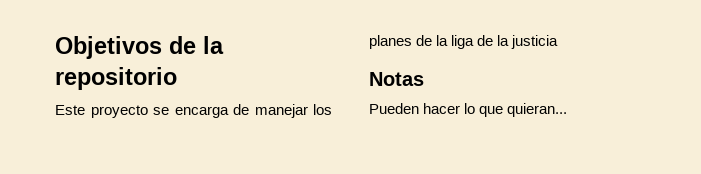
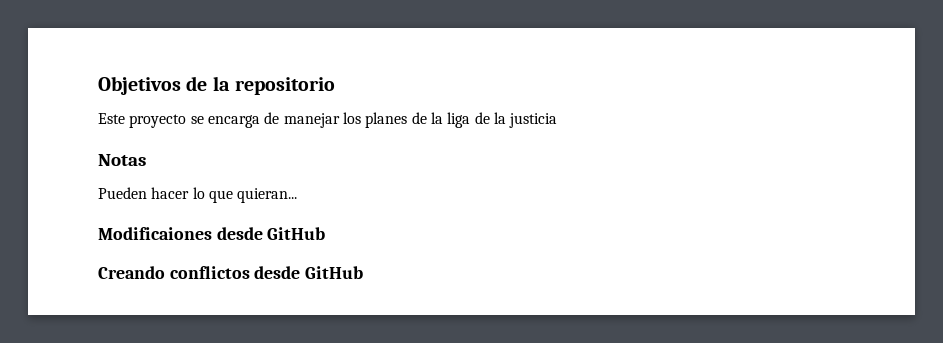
+ Modificaiones desde GitHub
+ Creando conflictos desde GitHub

